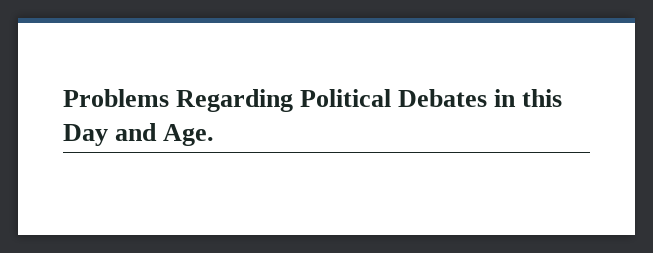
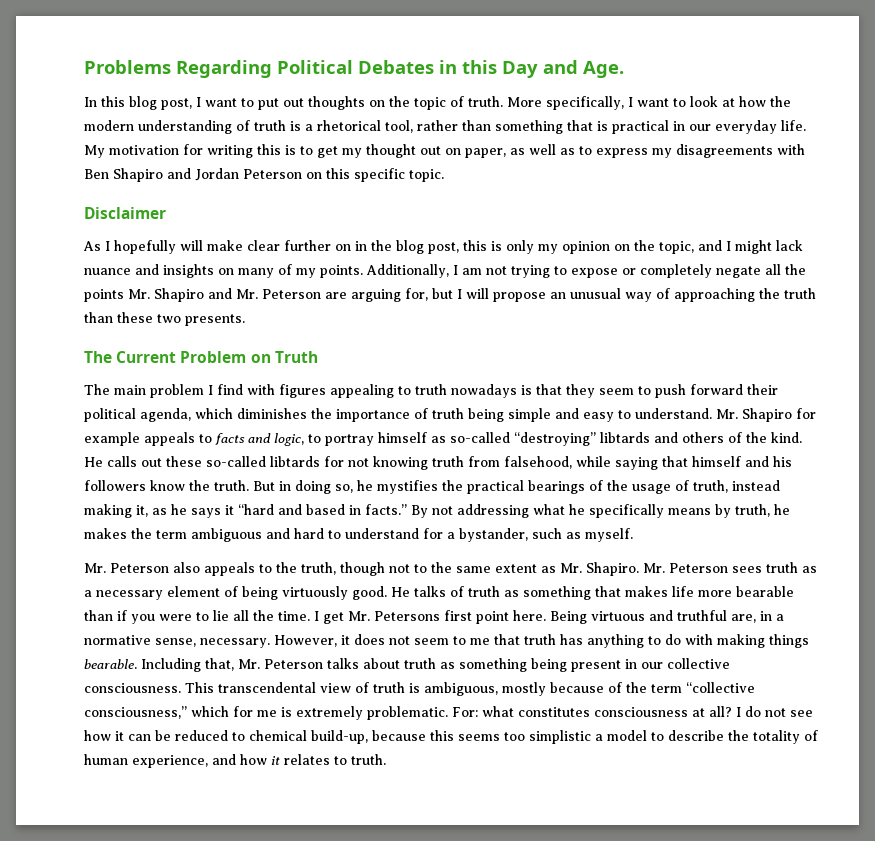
+ In this blog post, I want to put out thoughts on the topic of truth. More specifically, I want to look at how the modern understanding of truth is a rhetorical tool, rather than something that is practical in our everyday life. My motivation for writing this is to get my thought out on paper, as well as to express my disagreements with Ben Shapiro and Jordan Peterson on this specific topic.
+ Disclaimer
+ As I hopefully will make clear further on in the blog post, this is only my opinion on the topic, and I might lack nuance and insights on many of my points. Additionally, I am not trying to expose or completely negate all the points Mr. Shapiro and Mr. Peterson are arguing for, but I will propose an unusual way of approaching the truth than these two presents.
+ The Current Problem on Truth
+ The main problem I find with figures appealing to truth nowadays is that they seem to push forward their political agenda, which diminishes the importance of truth being simple and easy to understand. Mr. Shapiro for example appeals to facts and logic, to portray himself as so-called “destroying” libtards and others of the kind. He calls out these so-called libtards for not knowing truth from falsehood, while saying that himself and his followers know the truth. But in doing so, he mystifies the practical bearings of the usage of truth, instead making it, as he says it “hard and based in facts.” By not addressing what he specifically means by truth, he makes the term ambiguous and hard to understand for a bystander, such as myself.
+ Mr. Peterson also appeals to the truth, though not to the same extent as Mr. Shapiro. Mr. Peterson sees truth as a necessary element of being virtuously good. He talks of truth as something that makes life more bearable than if you were to lie all the time. I get Mr. Petersons first point here. Being virtuous and truthful are, in a normative sense, necessary. However, it does not seem to me that truth has anything to do with making things bearable. Including that, Mr. Peterson talks about truth as something being present in our collective consciousness. This transcendental view of truth is ambiguous, mostly because of the term “collective consciousness,” which for me is extremely problematic. For: what constitutes consciousness at all? I do not see how it can be reduced to chemical build-up, because this seems too simplistic a model to describe the totality of human experience, and how it relates to truth.

